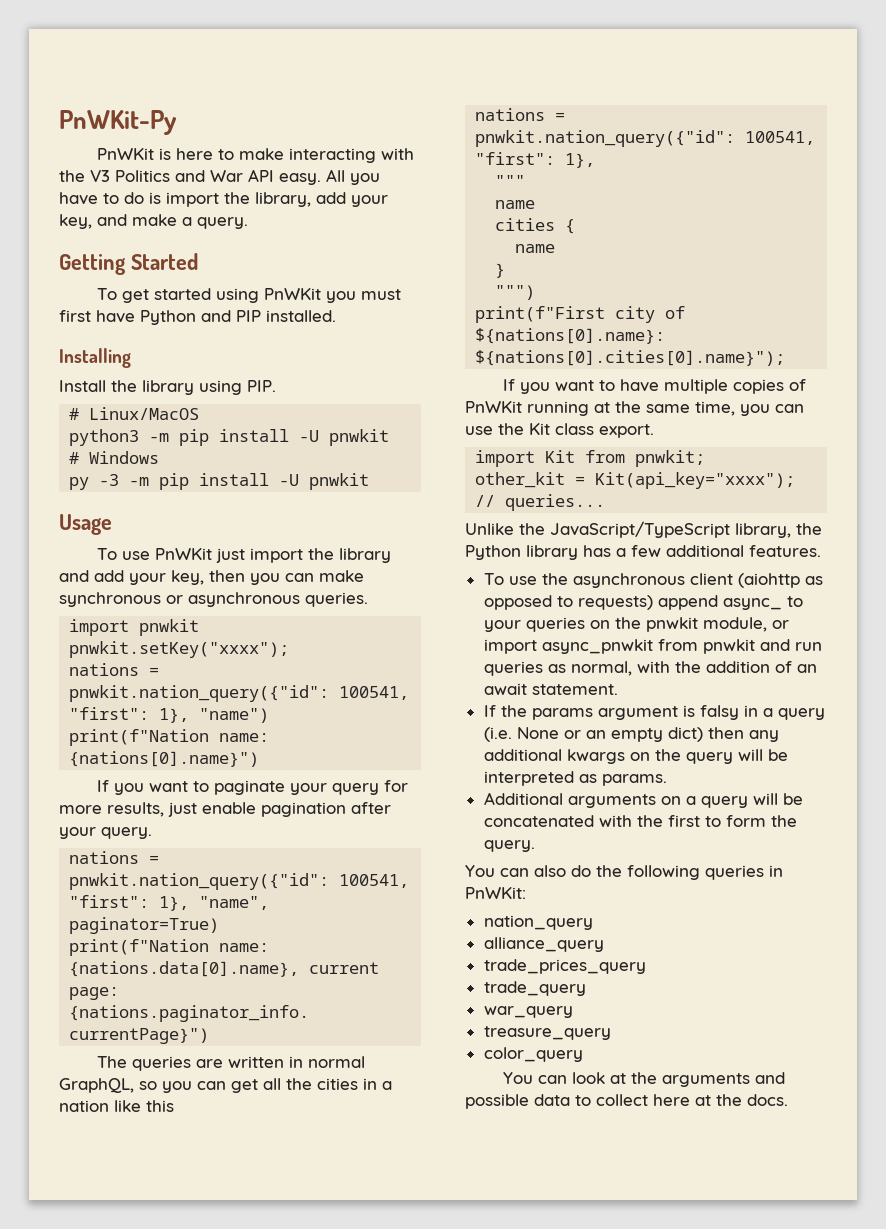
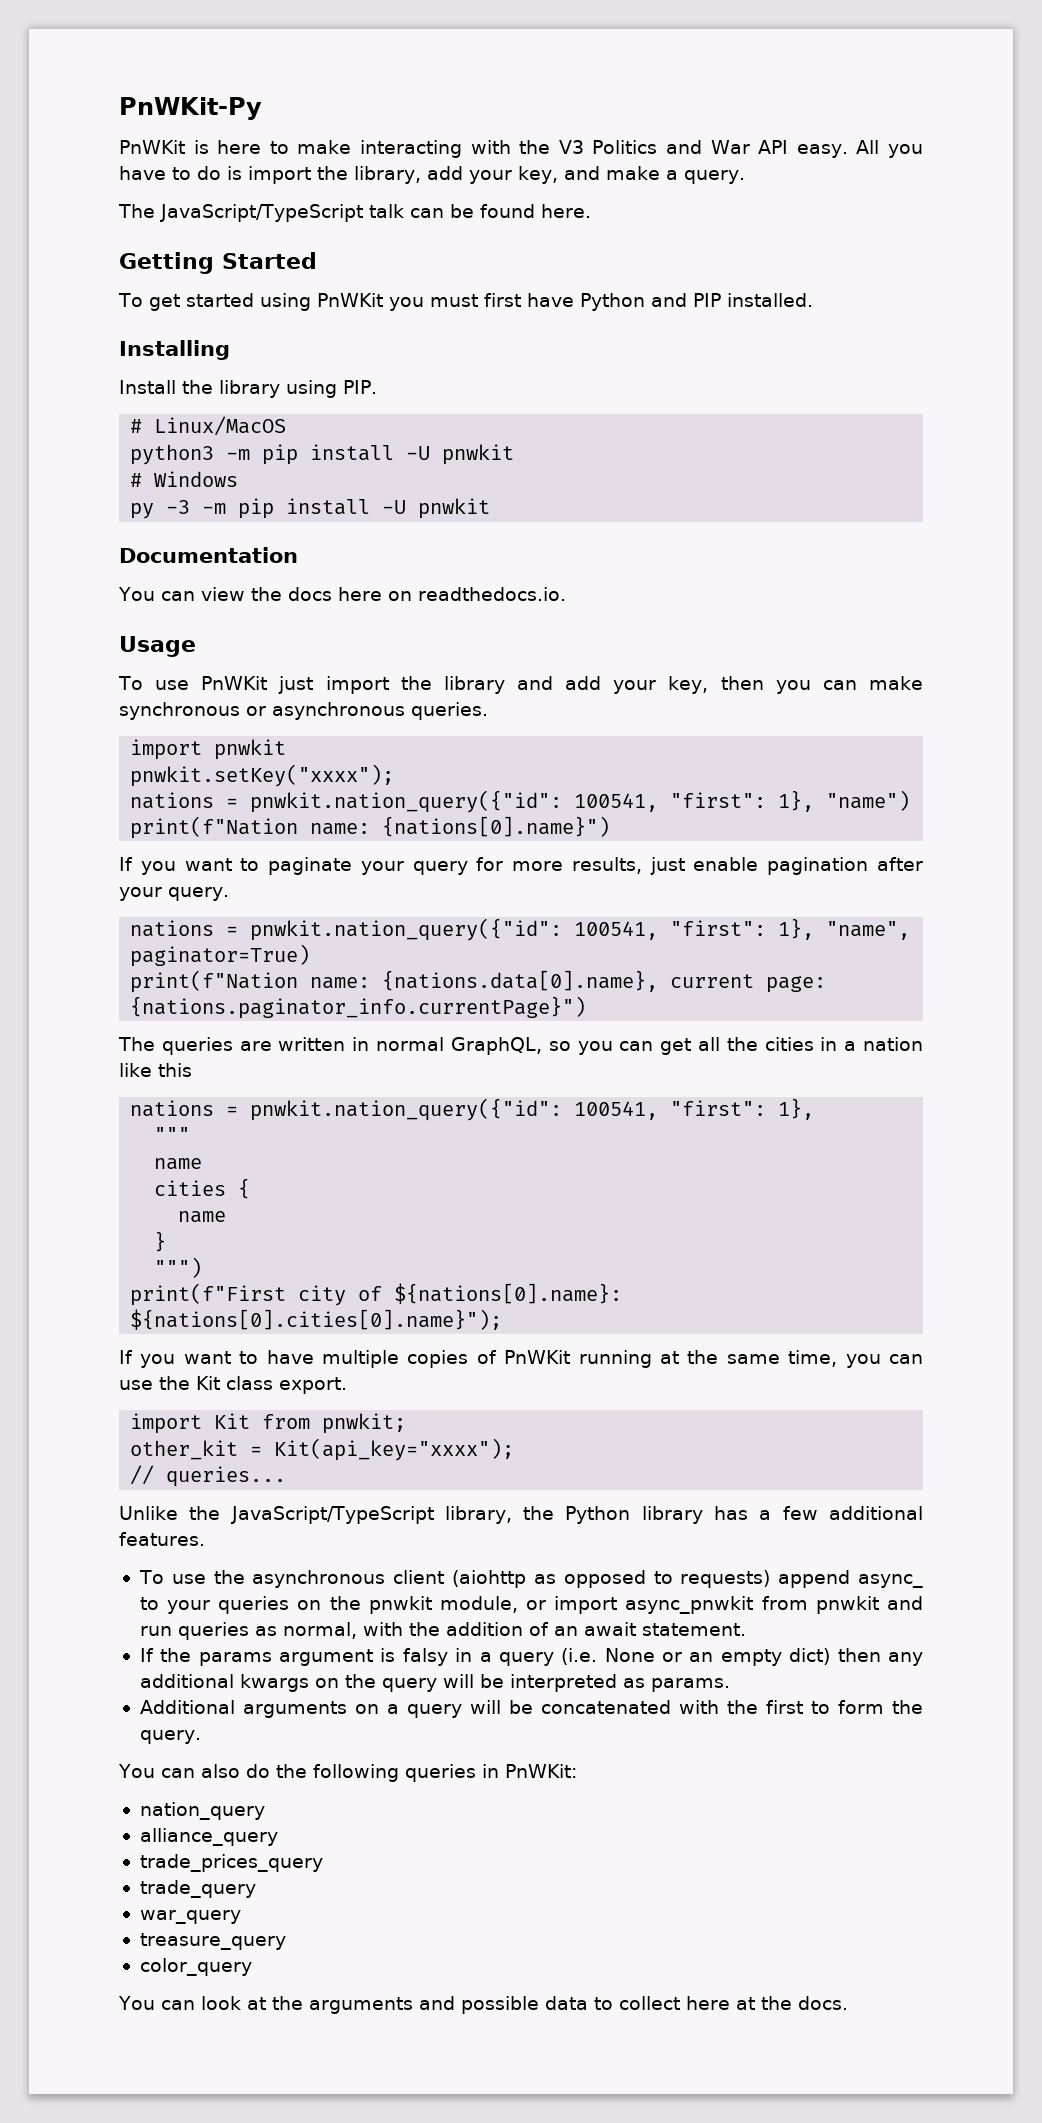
+ The JavaScript/TypeScript talk can be found here.
+ Documentation
+ You can view the docs here on readthedocs.io.

